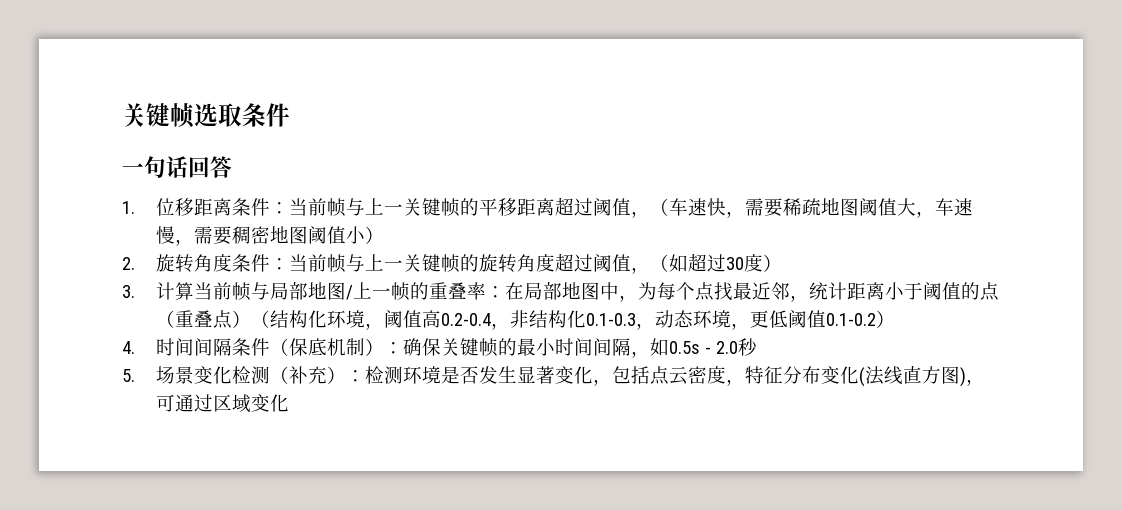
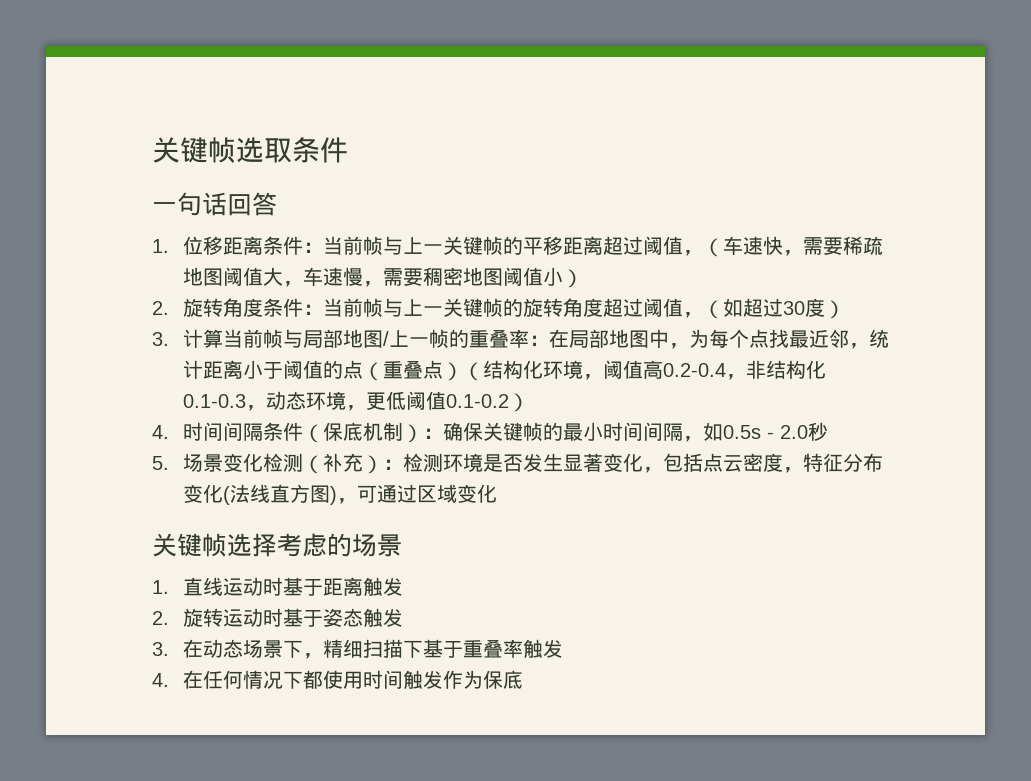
+ 关键帧选择考虑的场景
+ 1.直线运动时基于距离触发
+ 2.旋转运动时基于姿态触发
+ 3.在动态场景下，精细扫描下基于重叠率触发
+ 4.在任何情况下都使用时间触发作为保底

